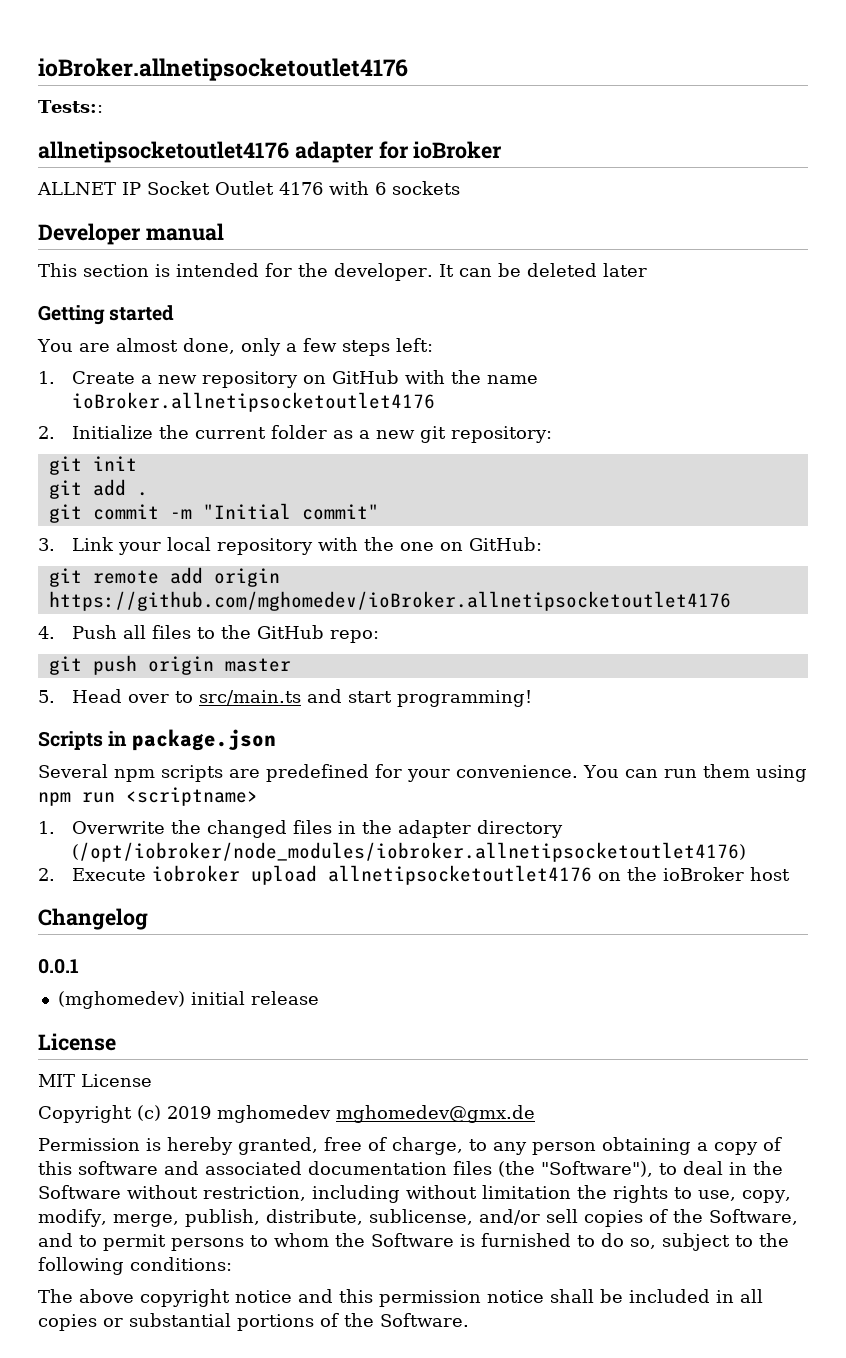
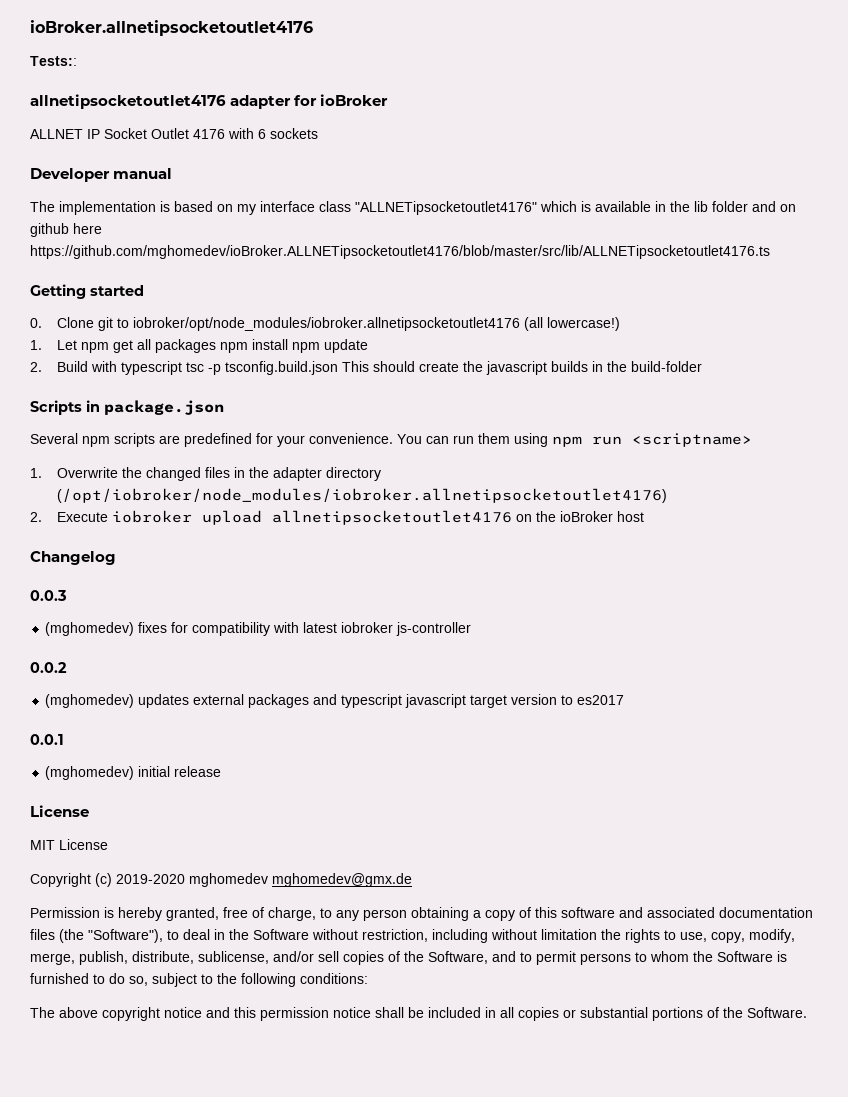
- This section is intended for the developer. It can be deleted later
+ The implementation is based on my interface class "ALLNETipsocketoutlet4176" which is available in the lib folder and on github here https://github.com/mghomedev/ioBroker.ALLNETipsocketoutlet4176/blob/master/src/lib/ALLNETipsocketoutlet4176.ts
  Getting started
- You are almost done, only a few steps left:
- 1. Create a new repository on GitHub with the name ioBroker.allnetipsocketoutlet4176
- 2. Initialize the current folder as a new git repository:
- git init
- git add .
- git commit -m "Initial commit"
- 3. Link your local repository with the one on GitHub:
- git remote add origin https://github.com/mghomedev/ioBroker.allnetipsocketoutlet4176
- 4. Push all files to the GitHub repo:
- git push origin master
- 5. Head over to src/main.ts and start programming!
+ 0. Clone git to iobroker/opt/node_modules/iobroker.allnetipsocketoutlet4176 (all lowercase!)
+ 1. Let npm get all packages npm install npm update
+ 2. Build with typescript tsc -p tsconfig.build.json This should create the javascript builds in the build-folder
+ 0.0.3
+ (mghomedev) fixes for compatibility with latest iobroker js-controller
+ 0.0.2
+ (mghomedev) updates external packages and typescript javascript target version to es2017
- Copyright (c) 2019 mghomedev mghomedev@gmx.de
+ Copyright (c) 2019-2020 mghomedev mghomedev@gmx.de

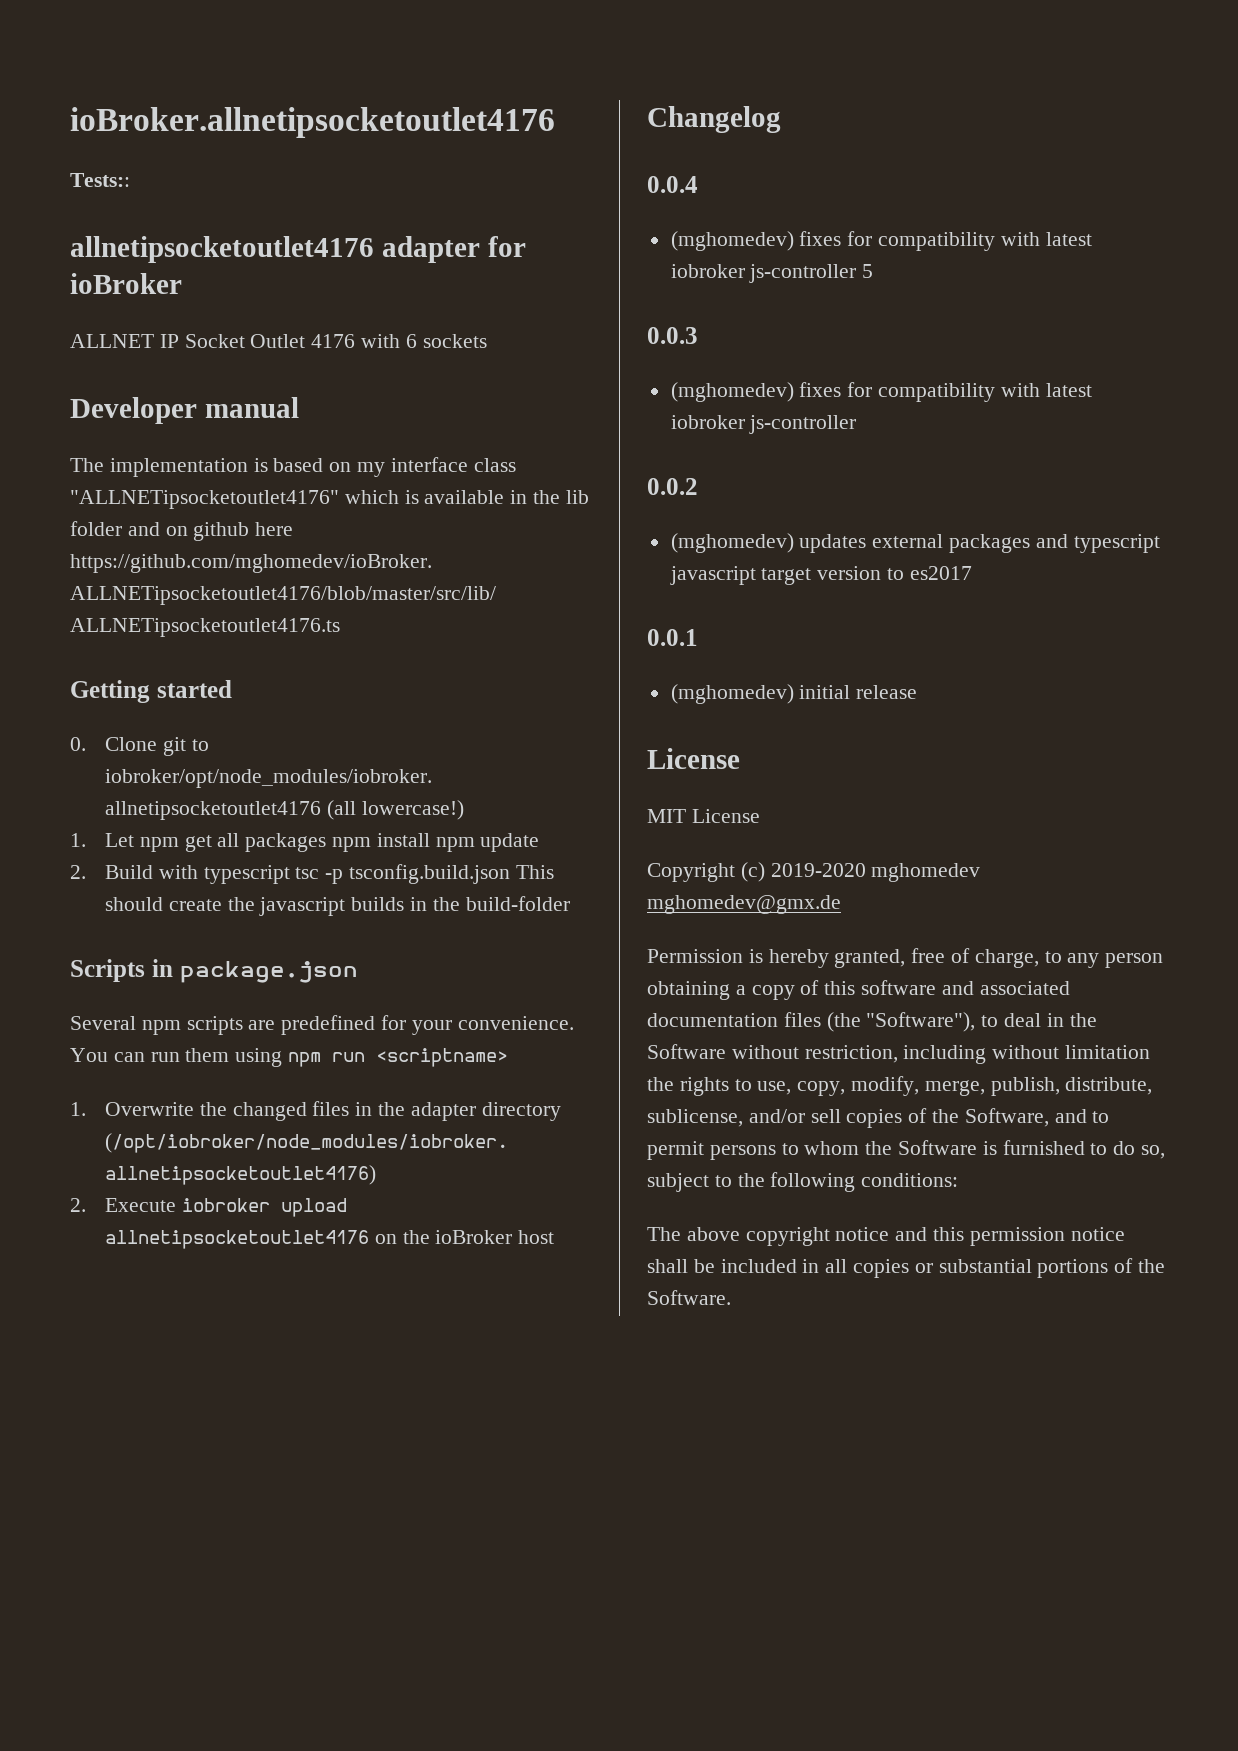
+ 0.0.4
+ (mghomedev) fixes for compatibility with latest iobroker js-controller 5

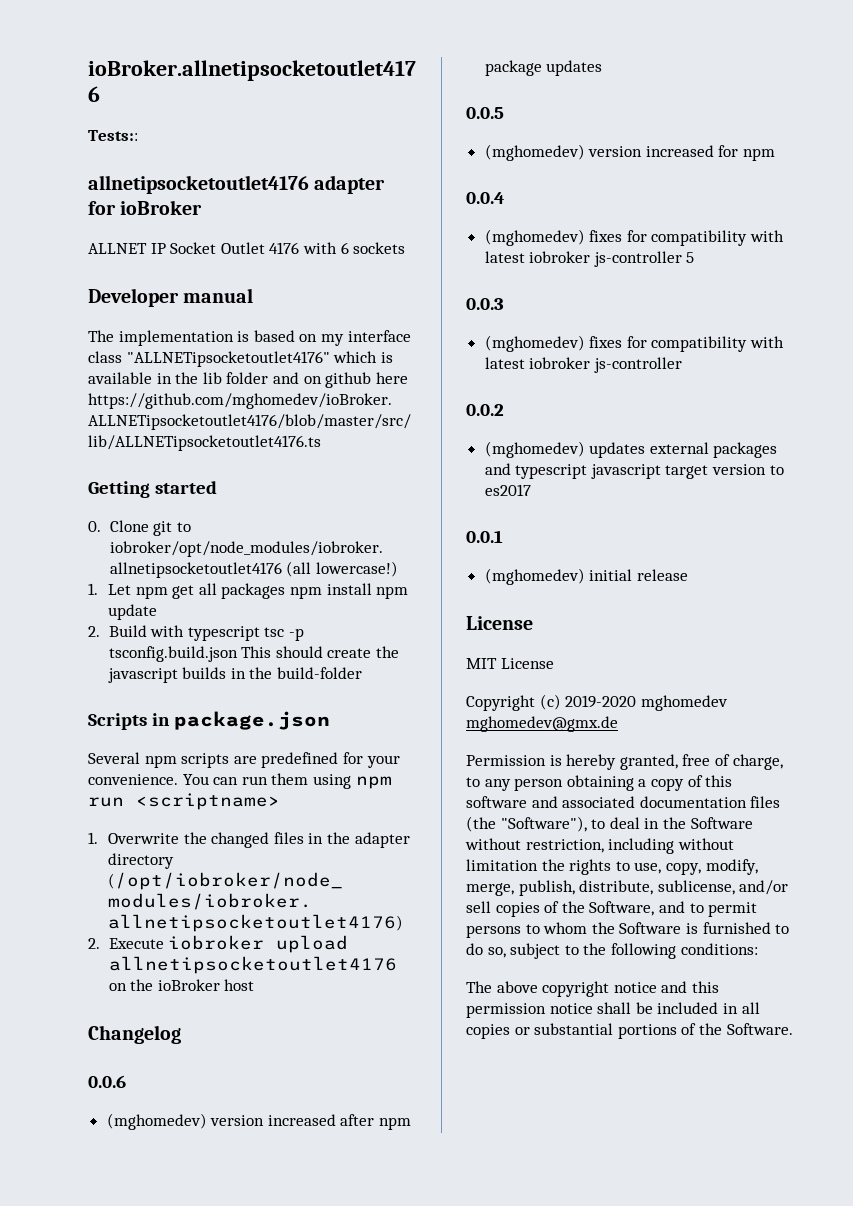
+ 0.0.6
+ (mghomedev) version increased after npm package updates
+ 0.0.5
+ (mghomedev) version increased for npm

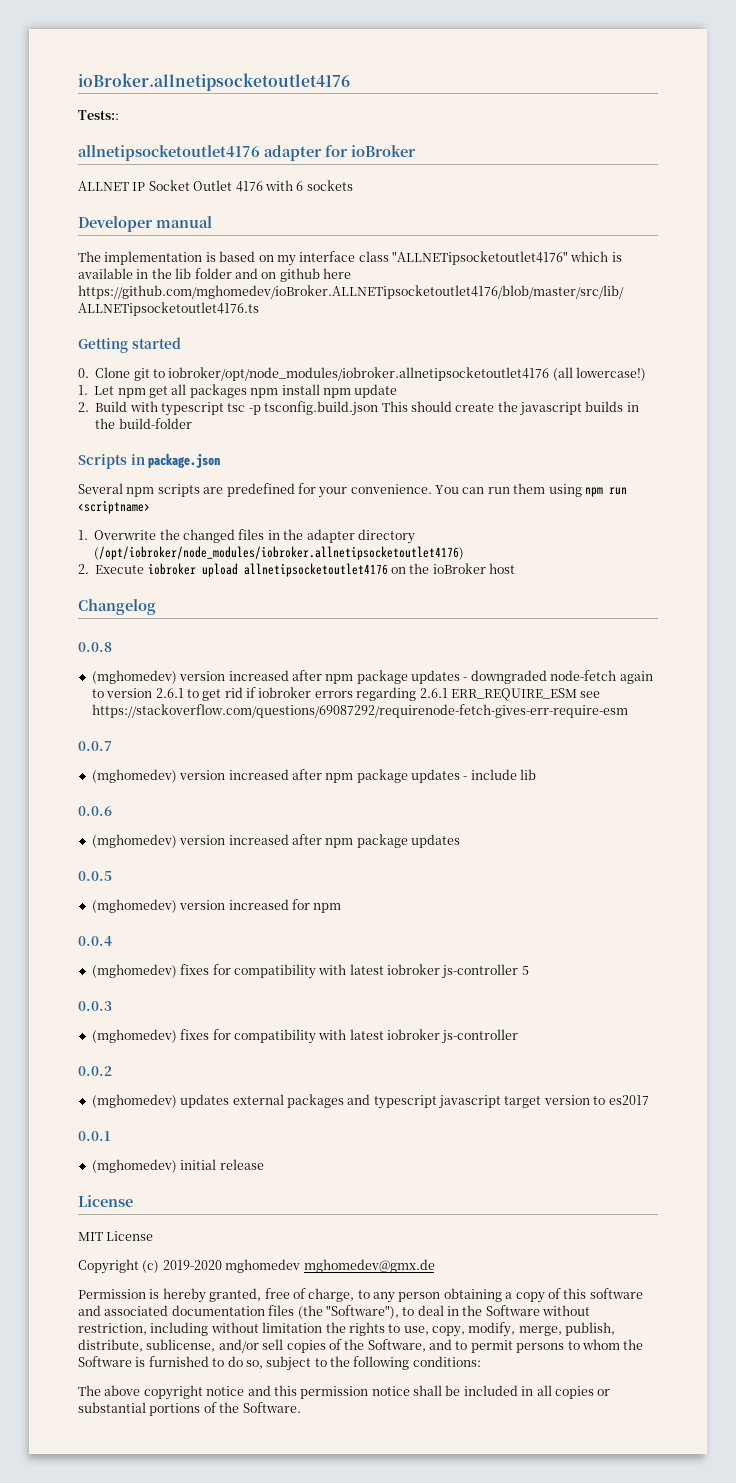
+ 0.0.8
+ (mghomedev) version increased after npm package updates - downgraded node-fetch again to version 2.6.1 to get rid if iobroker errors regarding 2.6.1 ERR_REQUIRE_ESM see https://stackoverflow.com/questions/69087292/requirenode-fetch-gives-err-require-esm
+ 0.0.7
+ (mghomedev) version increased after npm package updates - include lib

